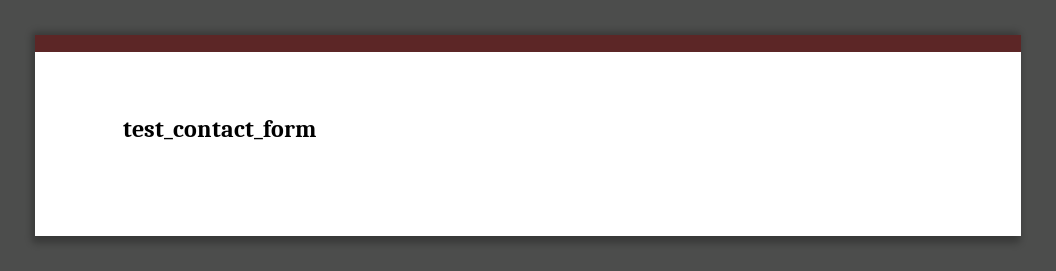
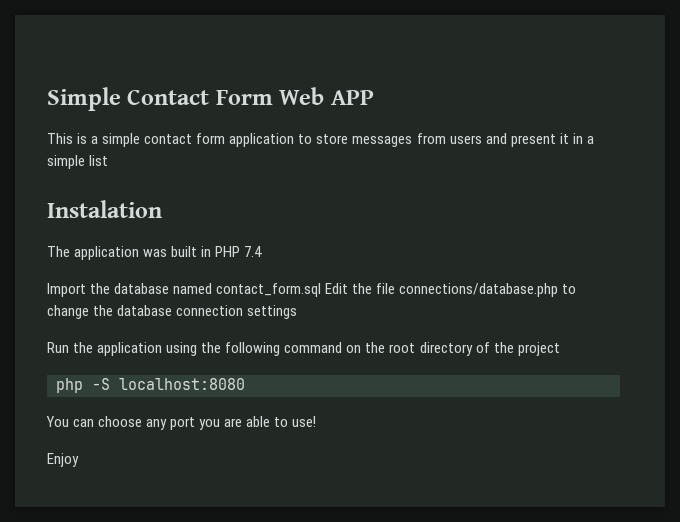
- test_contact_form
+ Simple Contact Form Web APP
+ This is a simple contact form application to store messages from users and present it in a simple list
+ Instalation
+ The application was built in PHP 7.4
+ Import the database named contact_form.sql Edit the file connections/database.php to change the database connection settings
+ Run the application using the following command on the root directory of the project
+ php -S localhost:8080
+ You can choose any port you are able to use!
+ Enjoy

